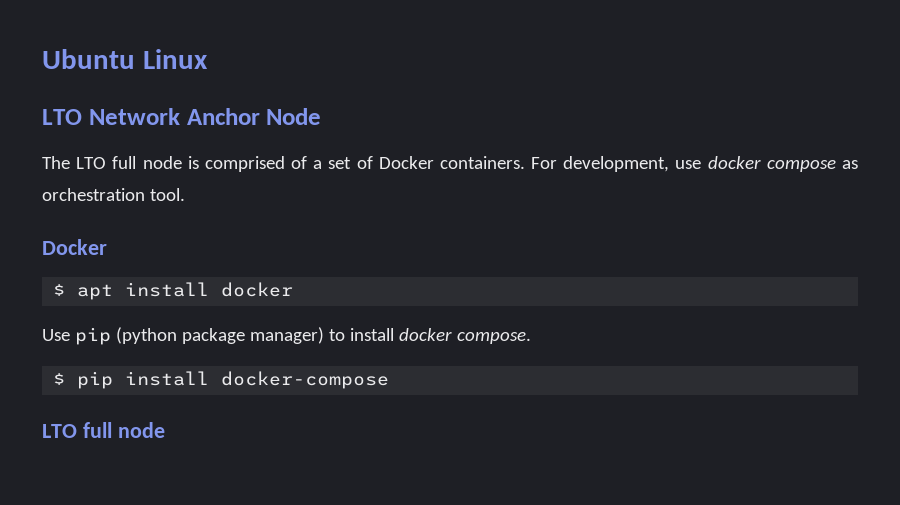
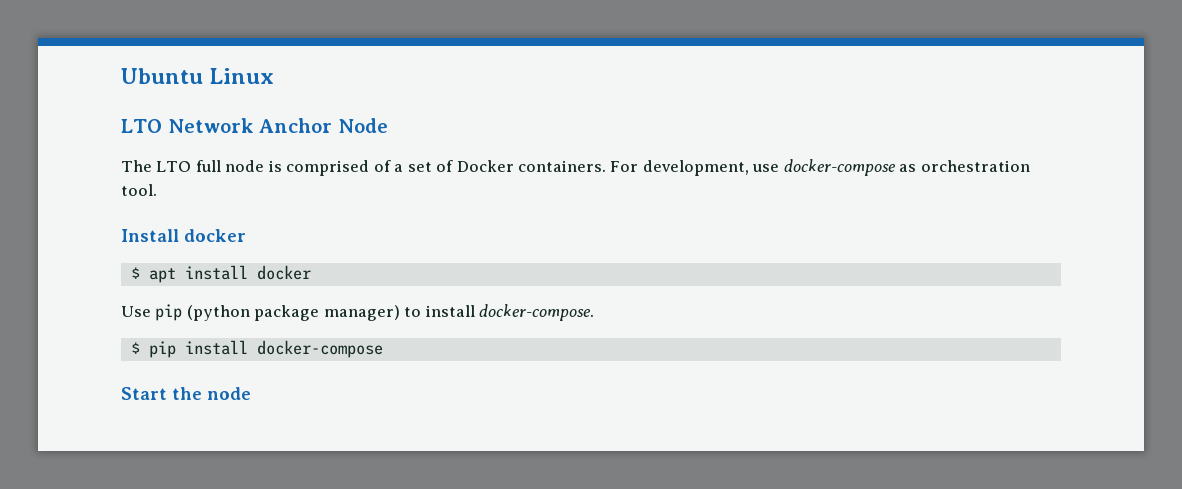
- For development, use docker compose as orchestration tool.
- Docker
+ For development, use docker-compose as orchestration tool.
+ Install docker
- Use pip (python package manager) to install docker compose.
+ Use pip (python package manager) to install docker-compose.
  $ pip install docker-compose
- LTO full node
+ Start the node

